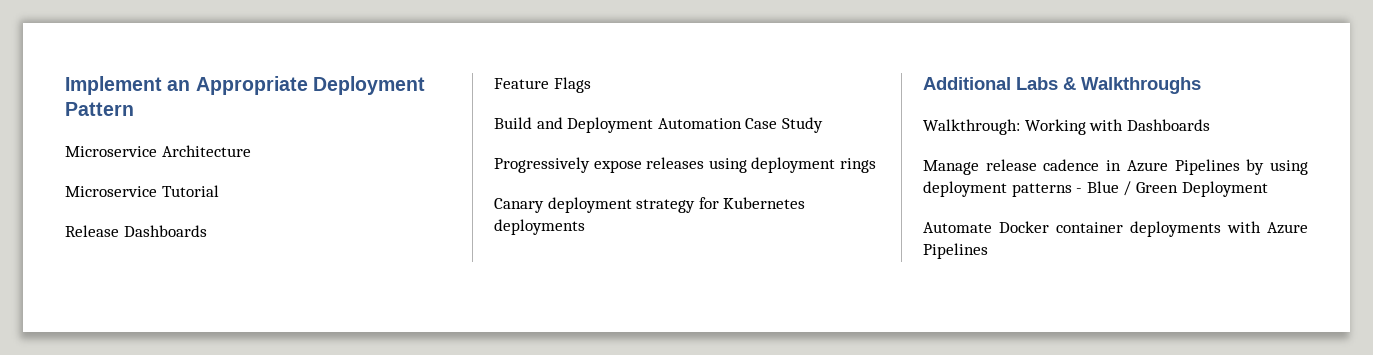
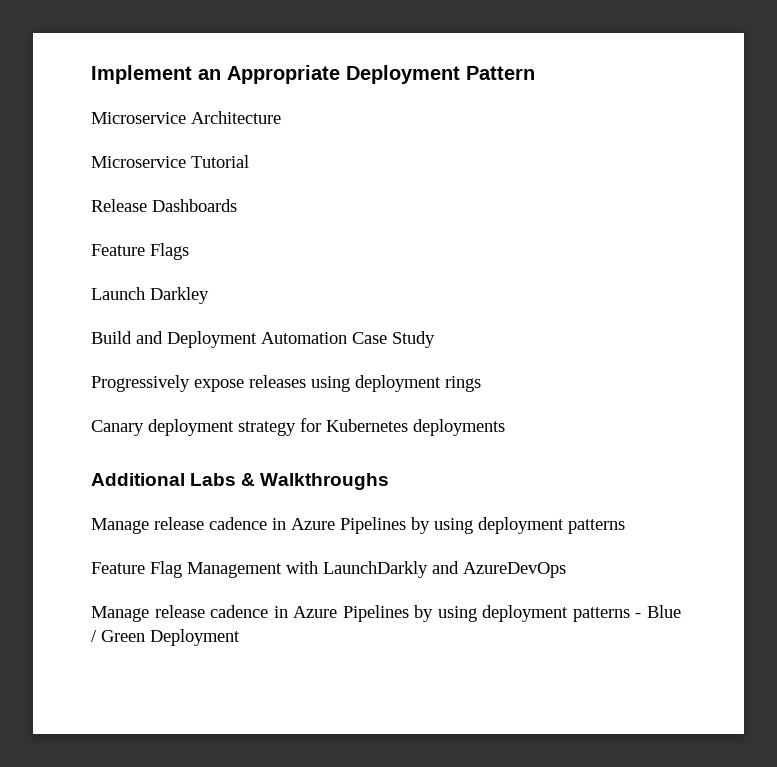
+ Launch Darkley
  Additional Labs & Walkthroughs
- Walkthrough: Working with Dashboards
+ Manage release cadence in Azure Pipelines by using deployment patterns
+ Feature Flag Management with LaunchDarkly and AzureDevOps
- Automate Docker container deployments with Azure Pipelines

